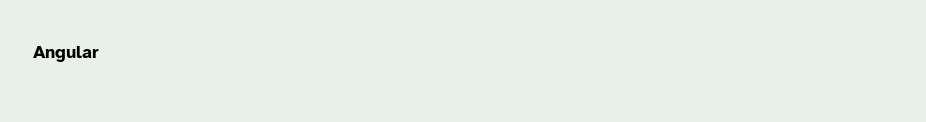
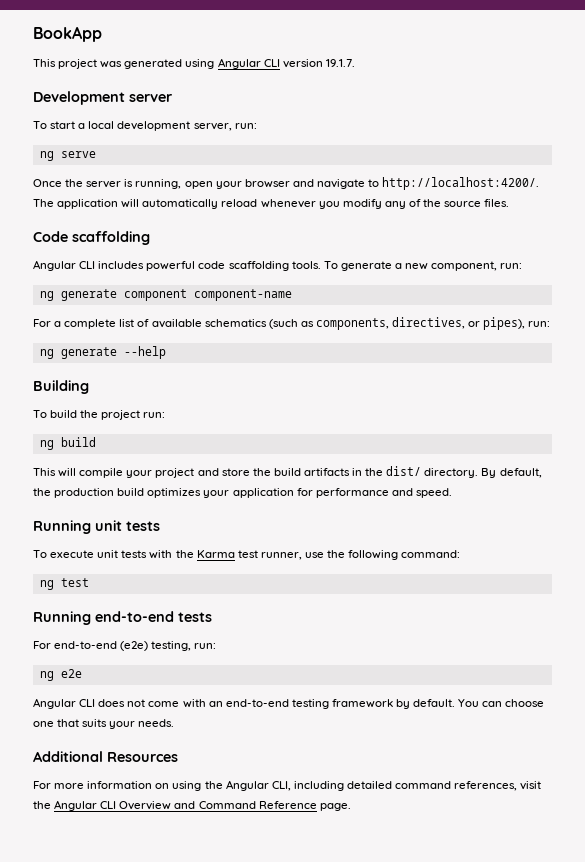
- Angular
+ BookApp
+ This project was generated using Angular CLI version 19.1.7.
+ Development server
+ To start a local development server, run:
+ ng serve
+ Once the server is running, open your browser and navigate to http://localhost:4200/. The application will automatically reload whenever you modify any of the source files.
+ Code scaffolding
+ Angular CLI includes powerful code scaffolding tools. To generate a new component, run:
+ ng generate component component-name
+ For a complete list of available schematics (such as components, directives, or pipes), run:
+ ng generate --help
+ Building
+ To build the project run:
+ ng build
+ This will compile your project and store the build artifacts in the dist/ directory. By default, the production build optimizes your application for performance and speed.
+ Running unit tests
+ To execute unit tests with the Karma test runner, use the following command:
+ ng test
+ Running end-to-end tests
+ For end-to-end (e2e) testing, run:
+ ng e2e
+ Angular CLI does not come with an end-to-end testing framework by default. You can choose one that suits your needs.
+ Additional Resources
+ For more information on using the Angular CLI, including detailed command references, visit the Angular CLI Overview and Command Reference page.

